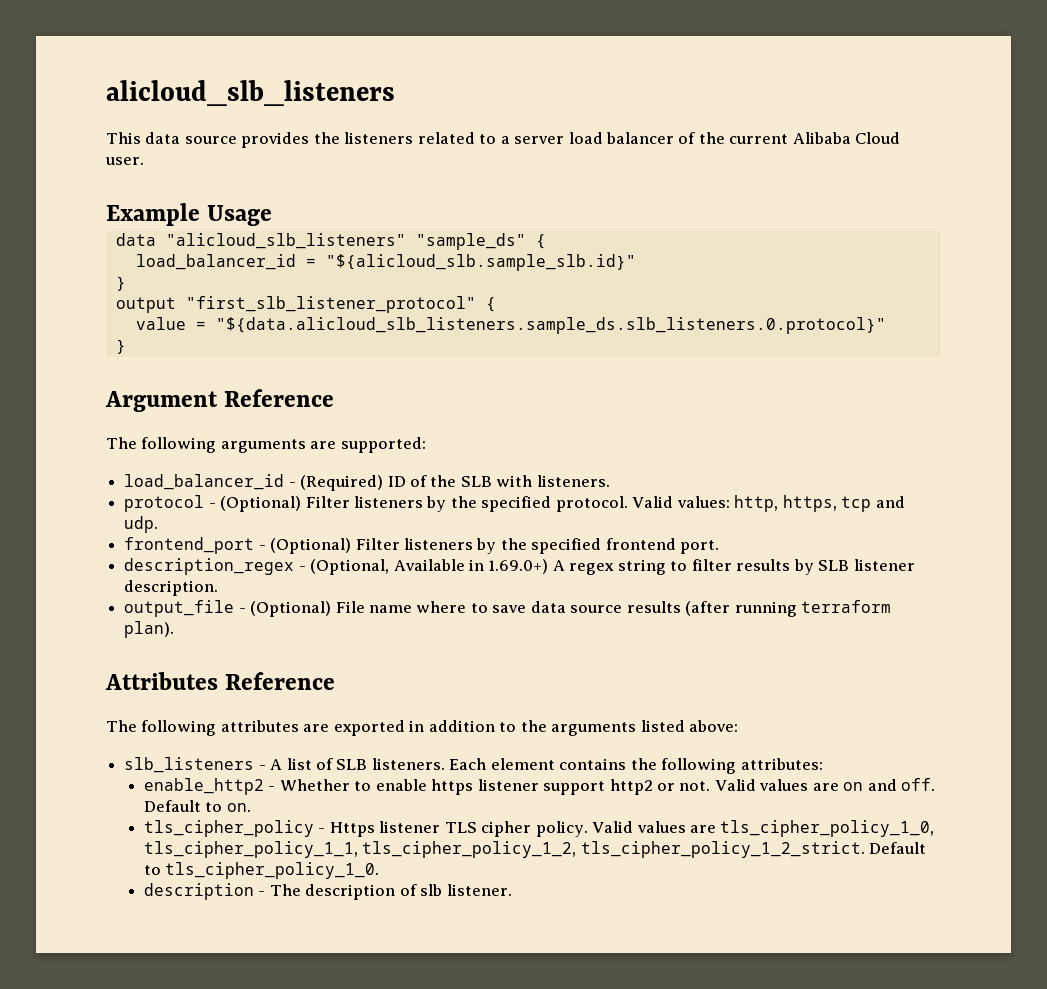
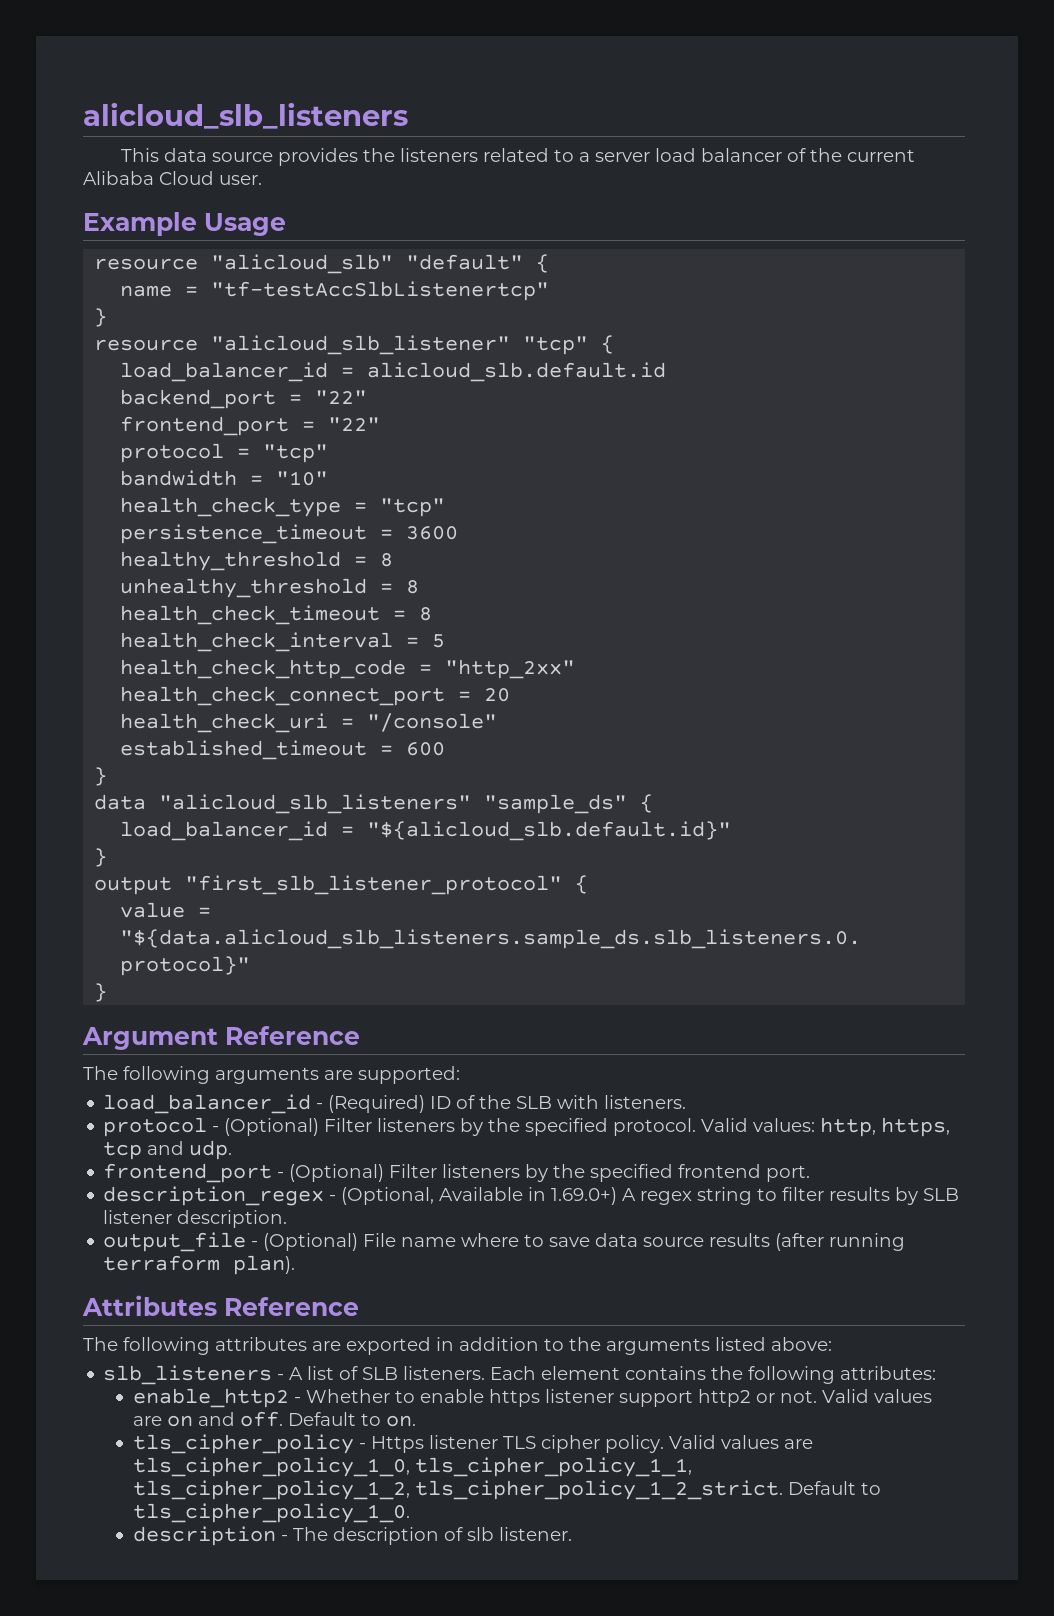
+ resource "alicloud_slb" "default" {
+ name = "tf-testAccSlbListenertcp"
+ }
+ resource "alicloud_slb_listener" "tcp" {
+ load_balancer_id = alicloud_slb.default.id
+ backend_port = "22"
+ frontend_port = "22"
+ protocol = "tcp"
+ bandwidth = "10"
+ health_check_type = "tcp"
+ persistence_timeout = 3600
+ healthy_threshold = 8
+ unhealthy_threshold = 8
+ health_check_timeout = 8
+ health_check_interval = 5
+ health_check_http_code = "http_2xx"
+ health_check_connect_port = 20
+ health_check_uri = "/console"
+ established_timeout = 600
+ }
- load_balancer_id = "${alicloud_slb.sample_slb.id}"
+ load_balancer_id = "${alicloud_slb.default.id}"

